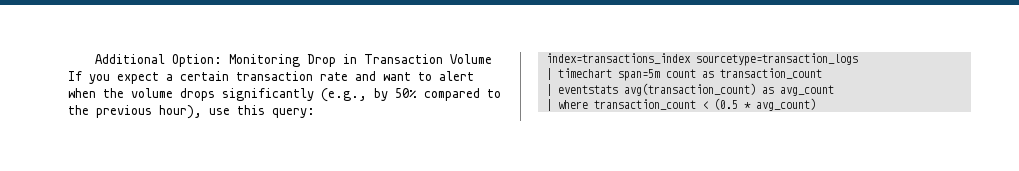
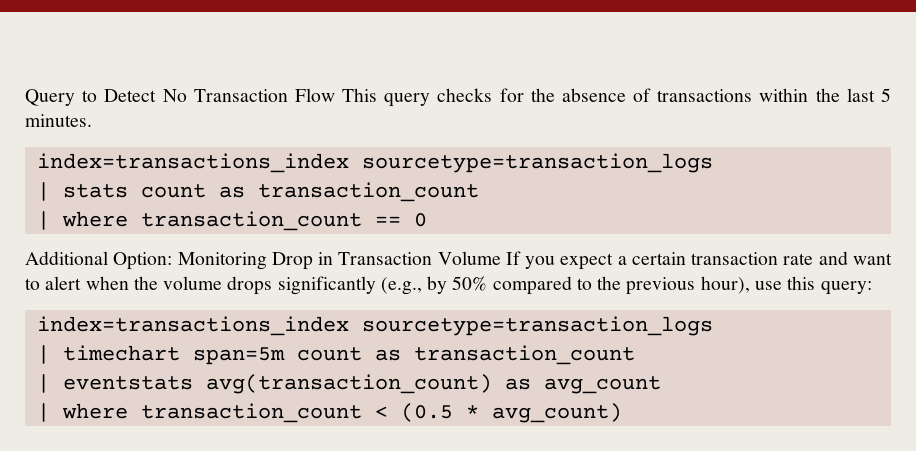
+ Query to Detect No Transaction Flow This query checks for the absence of transactions within the last 5 minutes.
+ index=transactions_index sourcetype=transaction_logs
+ | stats count as transaction_count
+ | where transaction_count == 0

